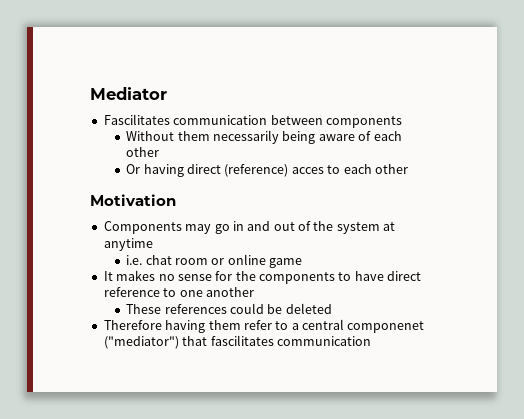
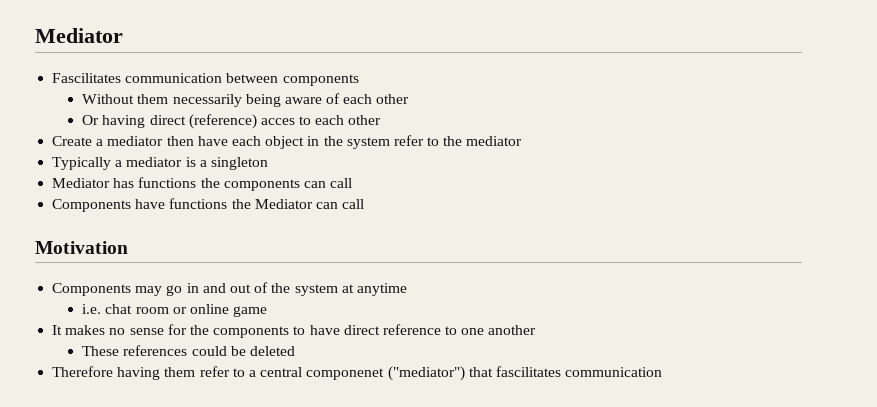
+ Create a mediator then have each object in the system refer to the mediator
+ Typically a mediator is a singleton
+ Mediator has functions the components can call
+ Components have functions the Mediator can call

